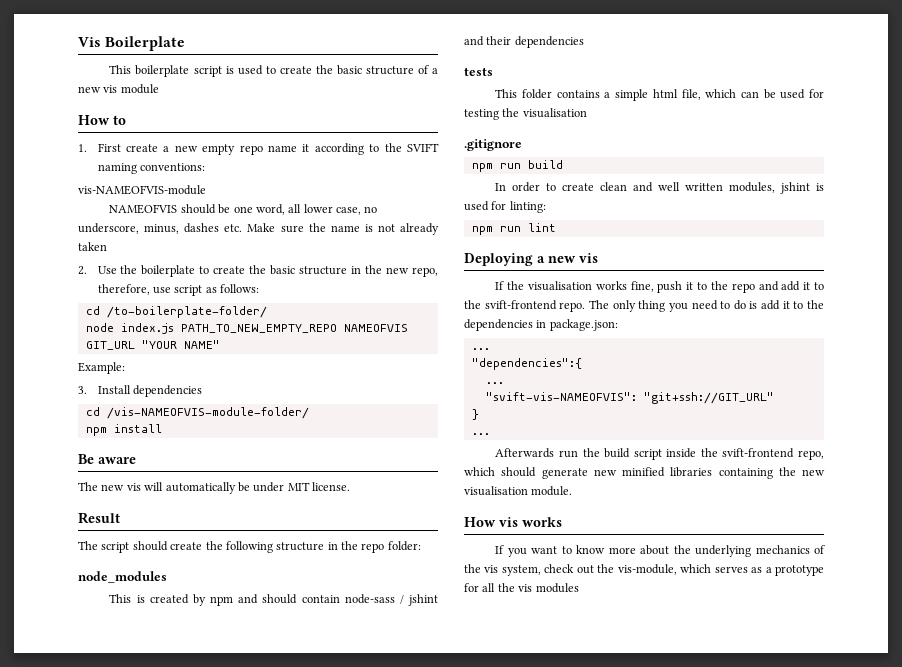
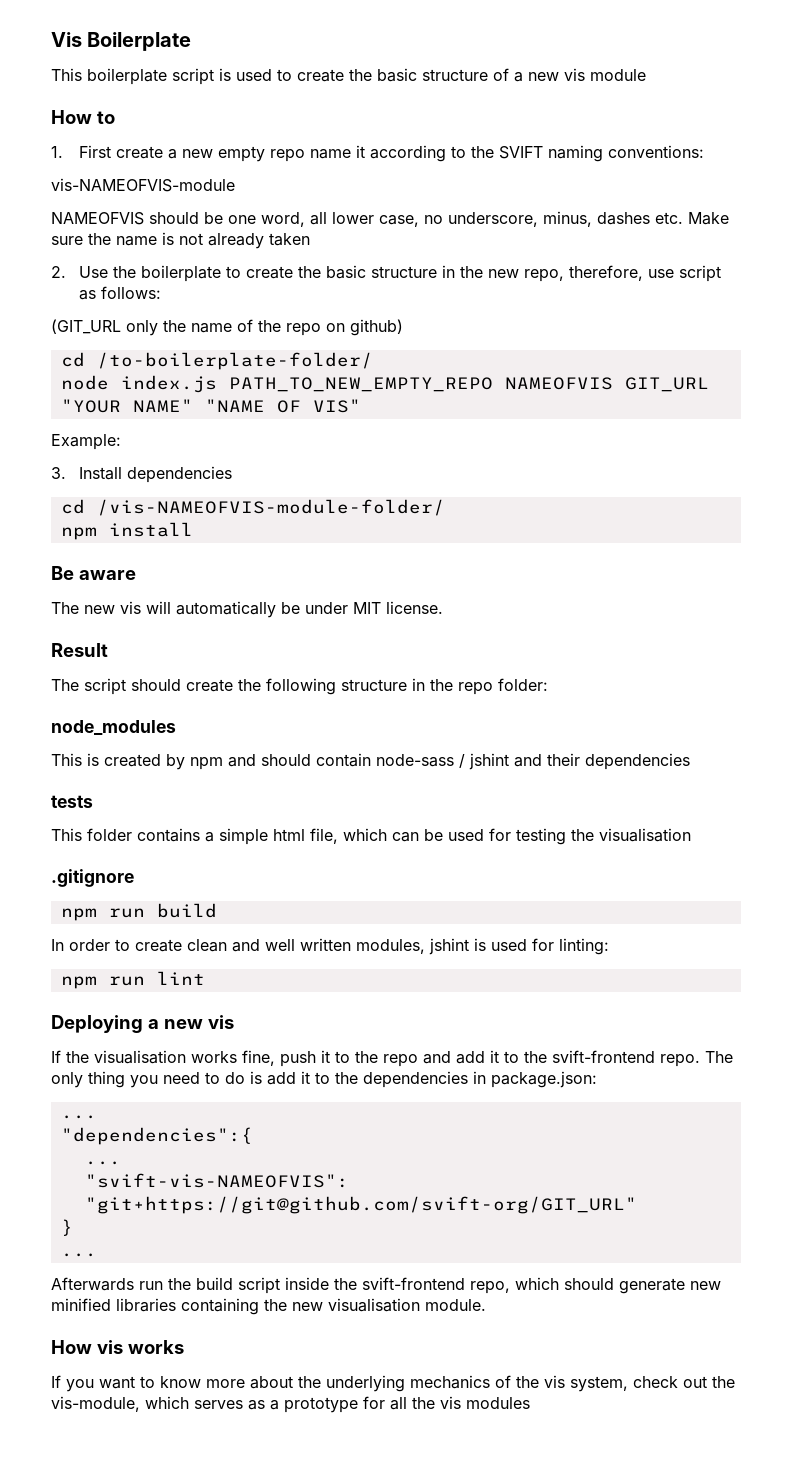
+ (GIT_URL only the name of the repo on github)
- node index.js PATH_TO_NEW_EMPTY_REPO NAMEOFVIS GIT_URL "YOUR NAME"
+ node index.js PATH_TO_NEW_EMPTY_REPO NAMEOFVIS GIT_URL "YOUR NAME" "NAME OF VIS"
- "svift-vis-NAMEOFVIS": "git+ssh://GIT_URL"
+ "svift-vis-NAMEOFVIS": "git+https://git@github.com/svift-org/GIT_URL"

